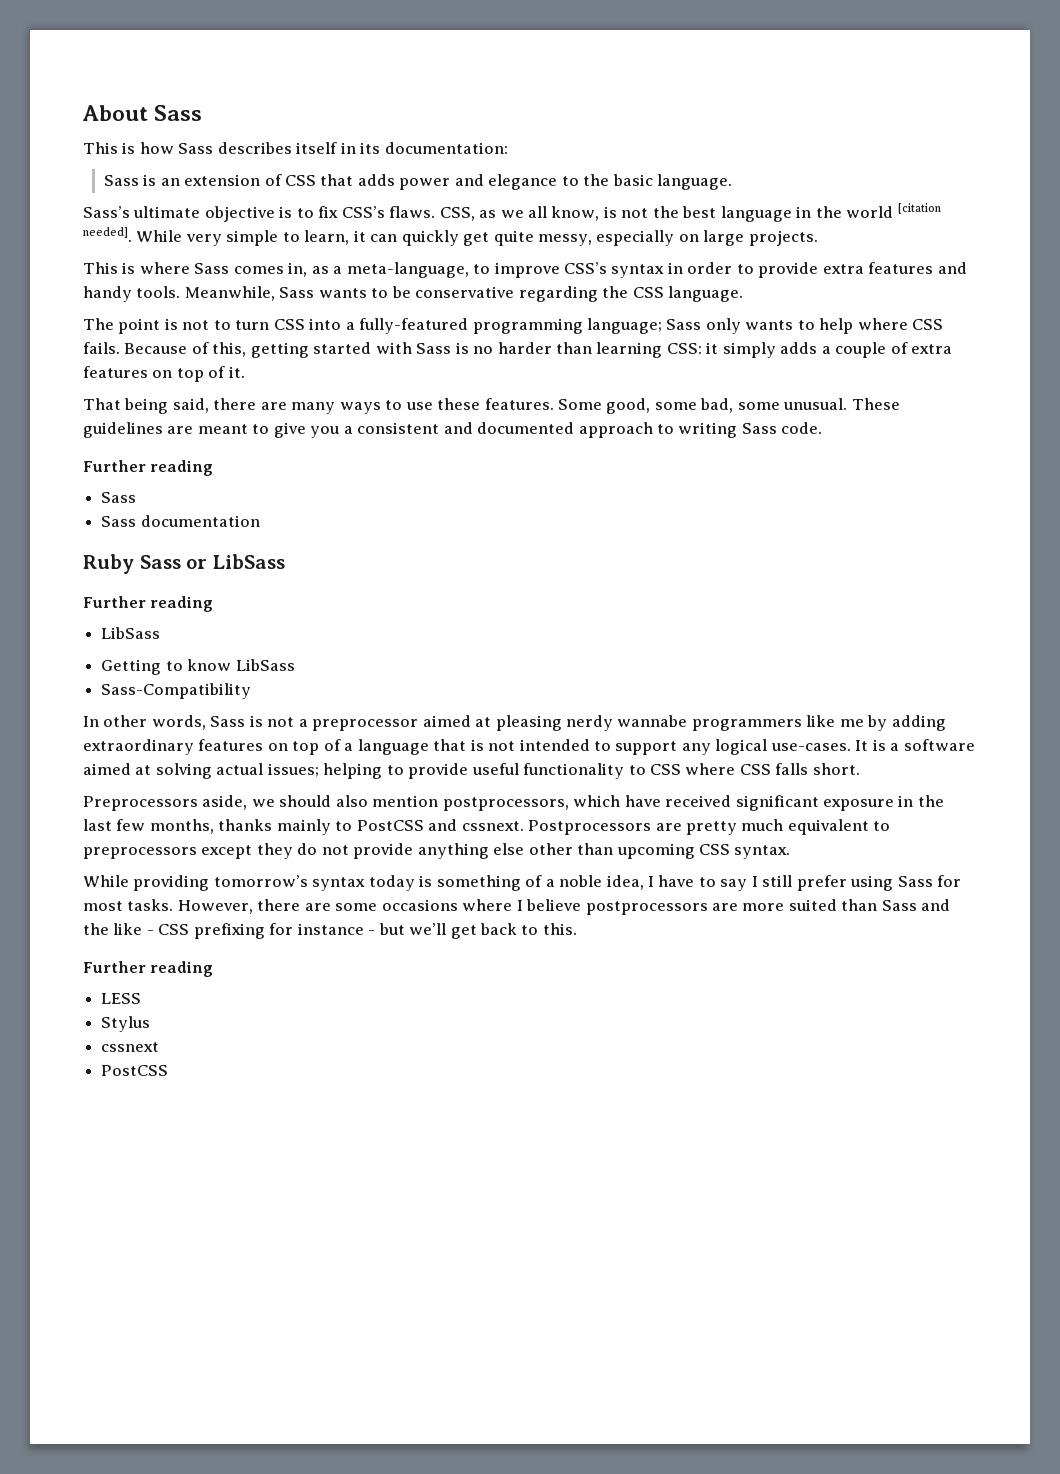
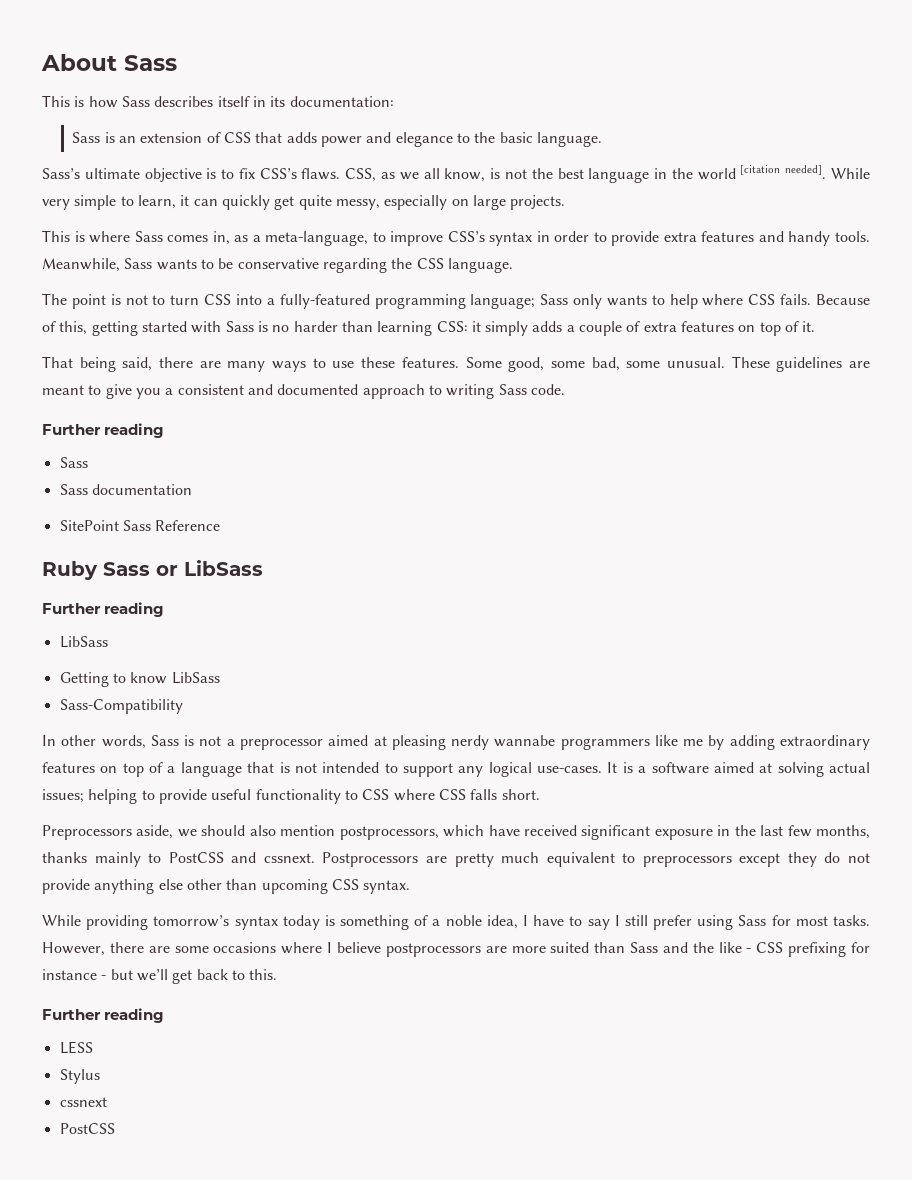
+ SitePoint Sass Reference

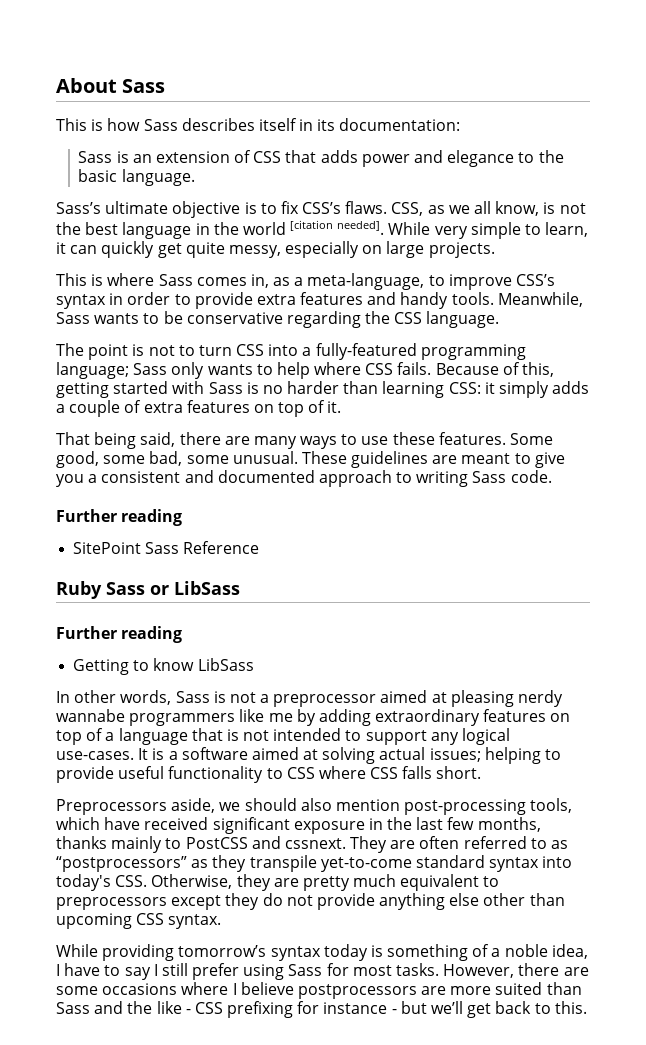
  These guidelines are meant to give you a consistent and documented approach to writing Sass code.
  Further reading
- Sass
- Sass documentation
  Ruby Sass or LibSass
  Further reading
- LibSass
- Sass-Compatibility
- Preprocessors aside, we should also mention postprocessors, which have received significant exposure in the last few months, thanks mainly to PostCSS and cssnext.
+ Preprocessors aside, we should also mention post-processing tools, which have received significant exposure in the last few months, thanks mainly to PostCSS and cssnext.
- Postprocessors are pretty much equivalent to preprocessors except they do not provide anything else other than upcoming CSS syntax.
+ They are often referred to as “postprocessors” as they transpile yet-to-come standard syntax into today's CSS. Otherwise, they are pretty much equivalent to preprocessors except they do not provide anything else other than upcoming CSS syntax.
  However, there are some occasions where I believe postprocessors are more suited than Sass and the like - CSS prefixing for instance - but we’ll get back to this.
- Further reading
- LESS
- Stylus
- cssnext
- PostCSS

